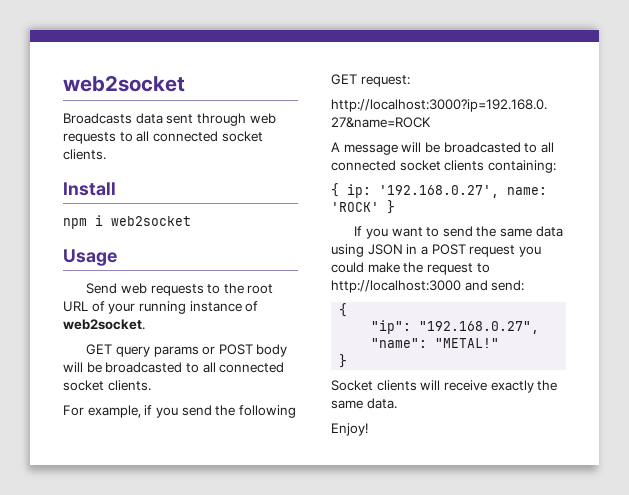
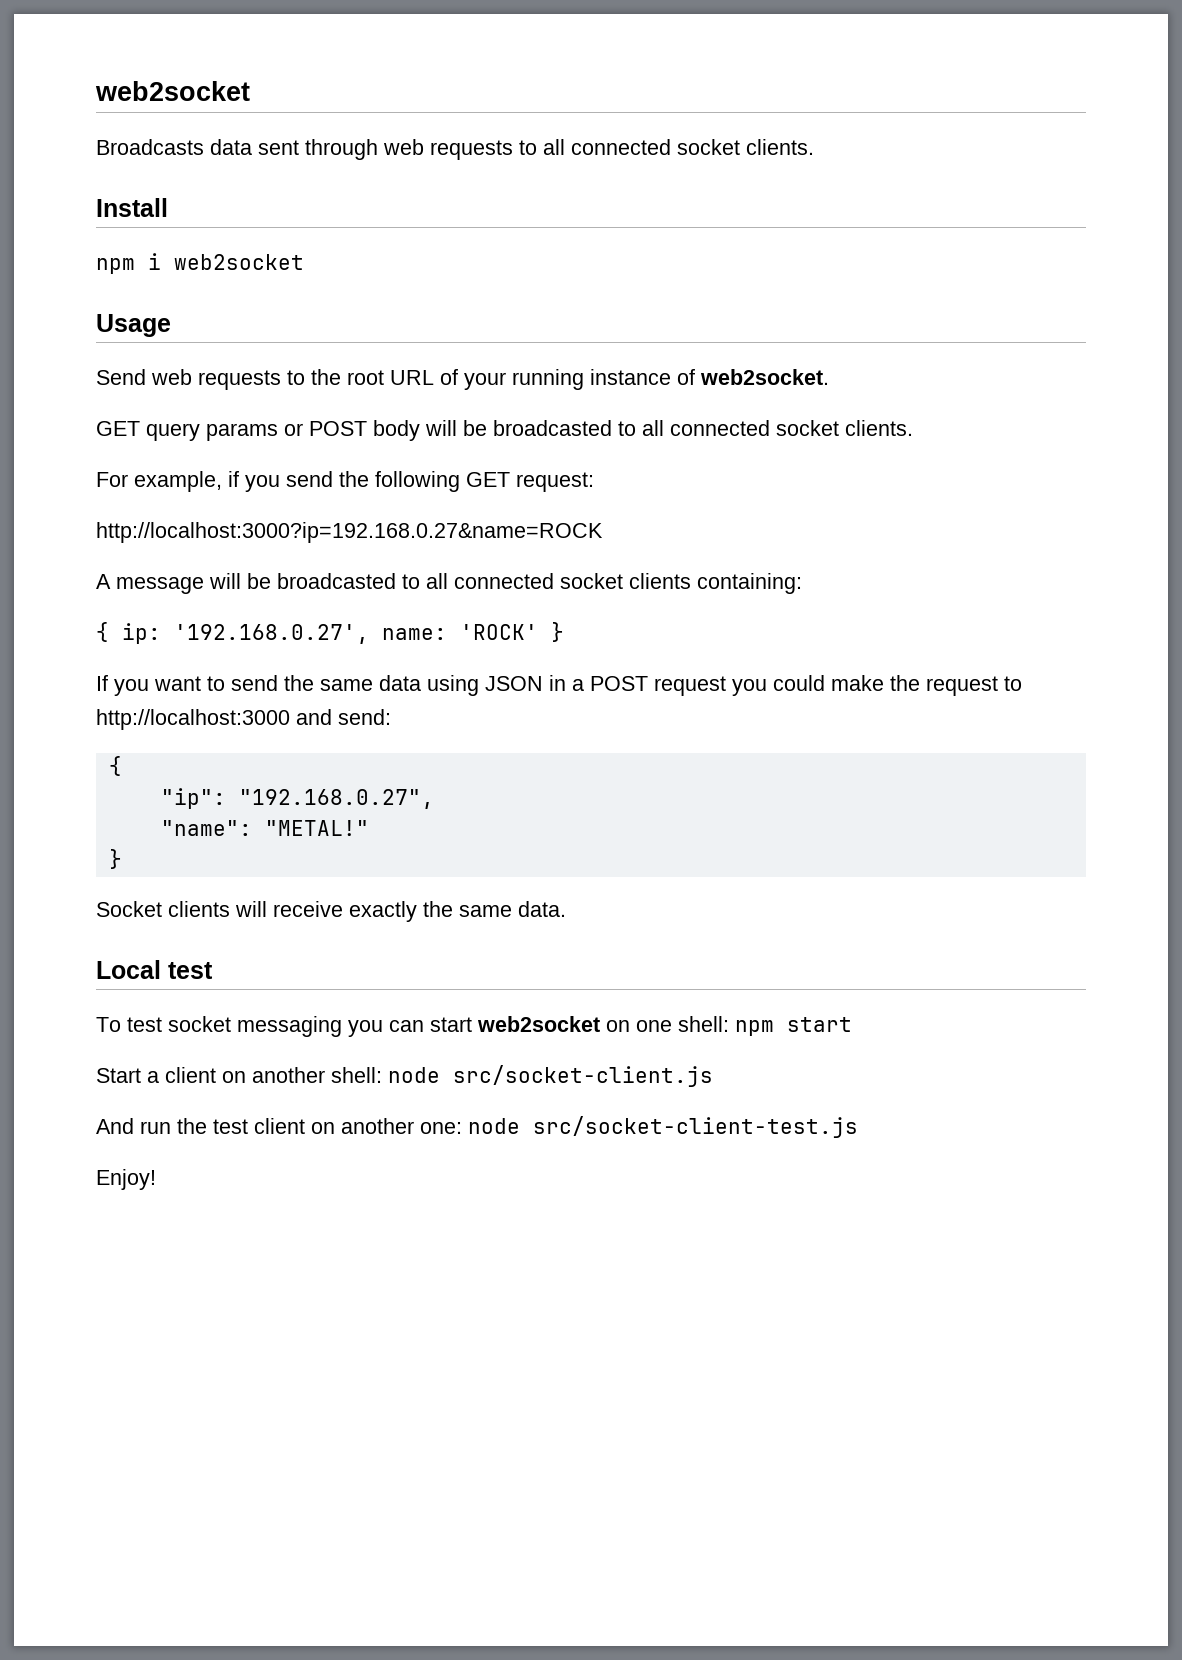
+ Local test
+ To test socket messaging you can start web2socket on one shell: npm start
+ Start a client on another shell: node src/socket-client.js
+ And run the test client on another one: node src/socket-client-test.js

